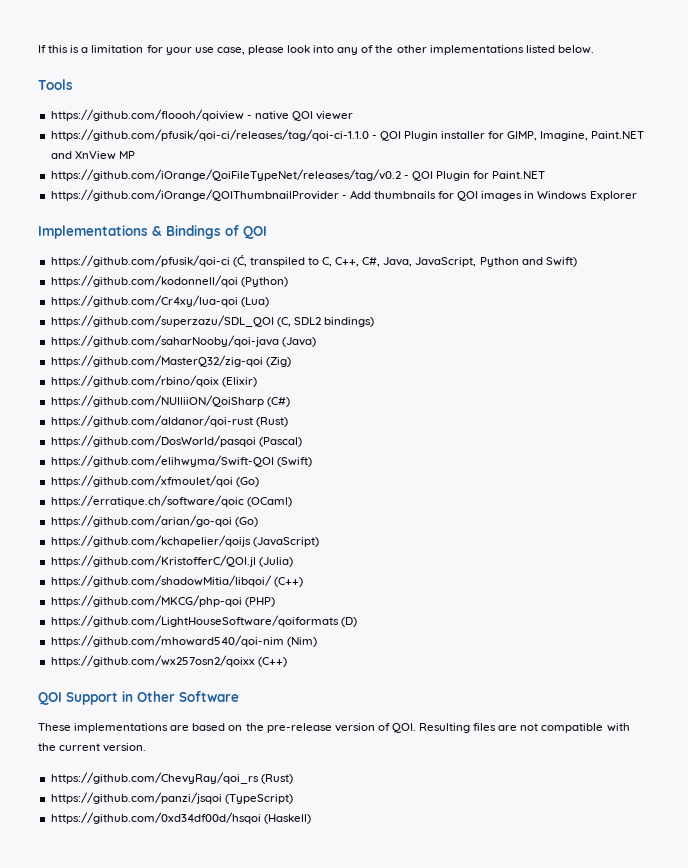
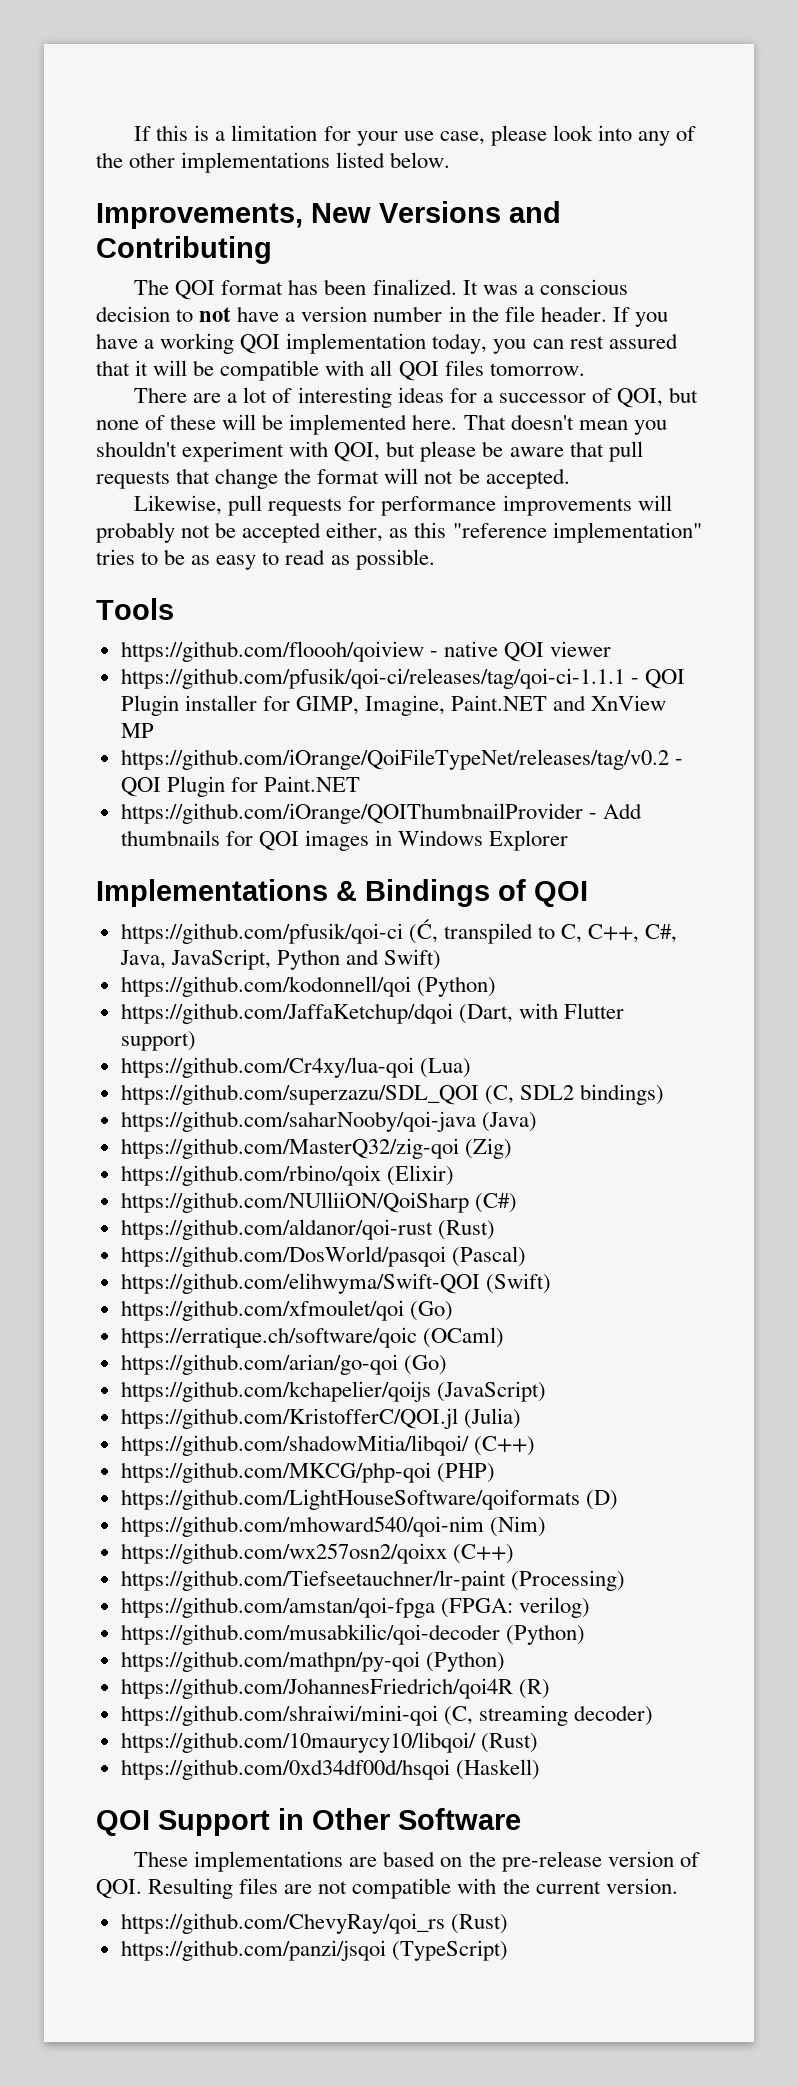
+ Improvements, New Versions and Contributing
+ The QOI format has been finalized. It was a conscious decision to not have a version number in the file header. If you have a working QOI implementation today, you can rest assured that it will be compatible with all QOI files tomorrow.
+ There are a lot of interesting ideas for a successor of QOI, but none of these will be implemented here. That doesn't mean you shouldn't experiment with QOI, but please be aware that pull requests that change the format will not be accepted.
+ Likewise, pull requests for performance improvements will probably not be accepted either, as this "reference implementation" tries to be as easy to read as possible.
- https://github.com/pfusik/qoi-ci/releases/tag/qoi-ci-1.1.0 - QOI Plugin installer for GIMP, Imagine, Paint.NET and XnView MP
+ https://github.com/pfusik/qoi-ci/releases/tag/qoi-ci-1.1.1 - QOI Plugin installer for GIMP, Imagine, Paint.NET and XnView MP
+ https://github.com/JaffaKetchup/dqoi (Dart, with Flutter support)
+ https://github.com/Tiefseetauchner/lr-paint (Processing)
+ https://github.com/amstan/qoi-fpga (FPGA: verilog)
+ https://github.com/musabkilic/qoi-decoder (Python)
+ https://github.com/mathpn/py-qoi (Python)
+ https://github.com/JohannesFriedrich/qoi4R (R)
+ https://github.com/shraiwi/mini-qoi (C, streaming decoder)
+ https://github.com/10maurycy10/libqoi/ (Rust)
+ https://github.com/0xd34df00d/hsqoi (Haskell)
- https://github.com/0xd34df00d/hsqoi (Haskell)

